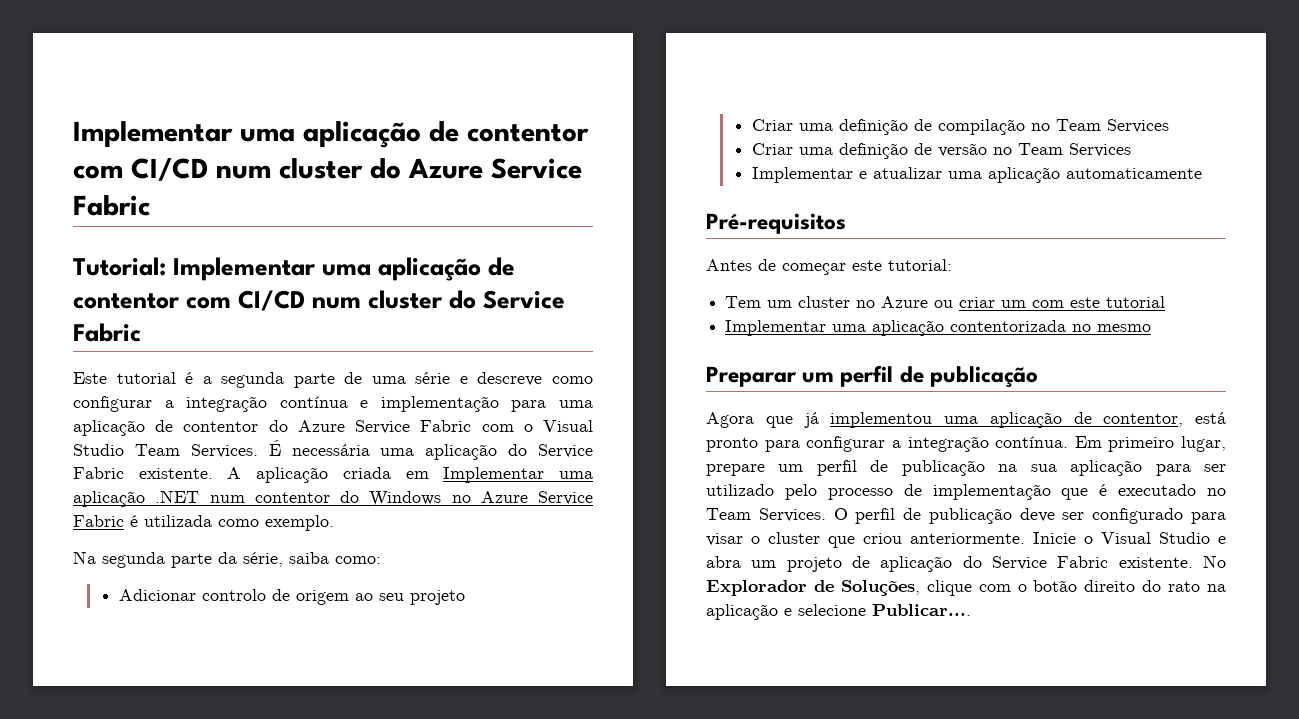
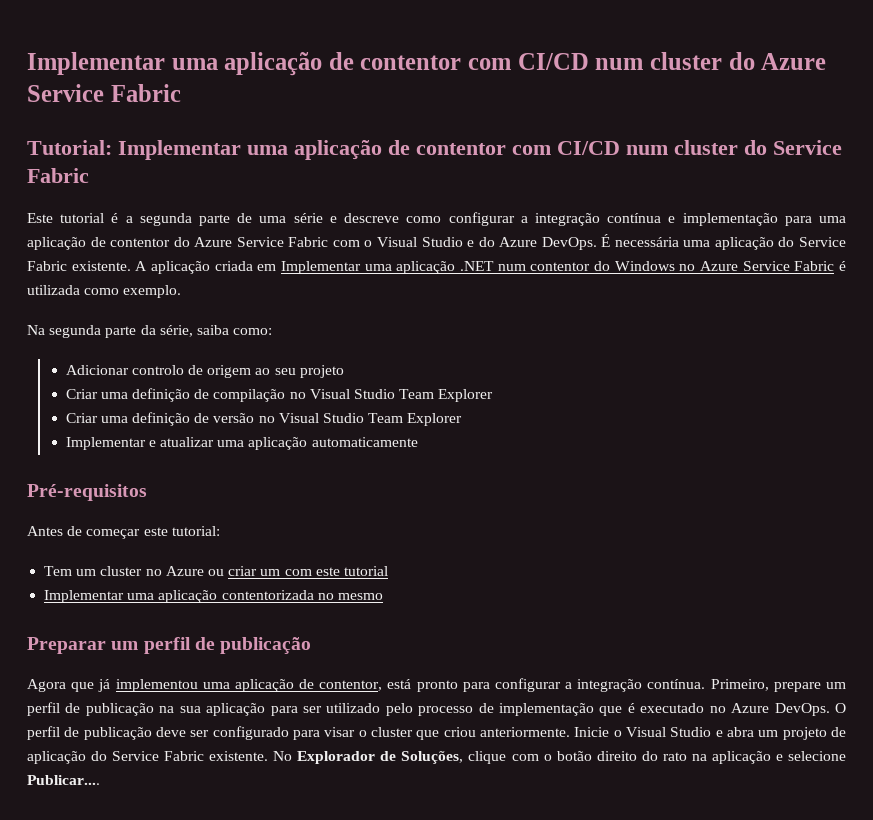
- Este tutorial é a segunda parte de uma série e descreve como configurar a integração contínua e implementação para uma aplicação de contentor do Azure Service Fabric com o Visual Studio Team Services.
+ Este tutorial é a segunda parte de uma série e descreve como configurar a integração contínua e implementação para uma aplicação de contentor do Azure Service Fabric com o Visual Studio e do Azure DevOps.
- Criar uma definição de compilação no Team Services
+ Criar uma definição de compilação no Visual Studio Team Explorer
- Criar uma definição de versão no Team Services
+ Criar uma definição de versão no Visual Studio Team Explorer
- Em primeiro lugar, prepare um perfil de publicação na sua aplicação para ser utilizado pelo processo de implementação que é executado no Team Services.
+ Primeiro, prepare um perfil de publicação na sua aplicação para ser utilizado pelo processo de implementação que é executado no Azure DevOps.

